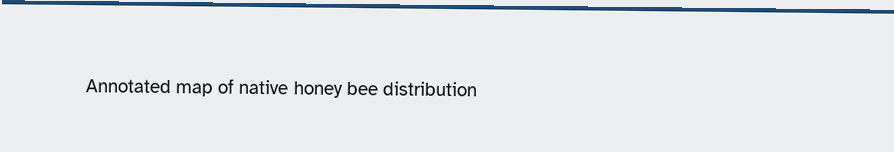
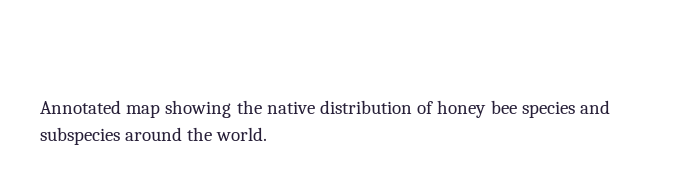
- Annotated map of native honey bee distribution
+ Annotated map showing the native distribution of honey bee species and subspecies around the world.

